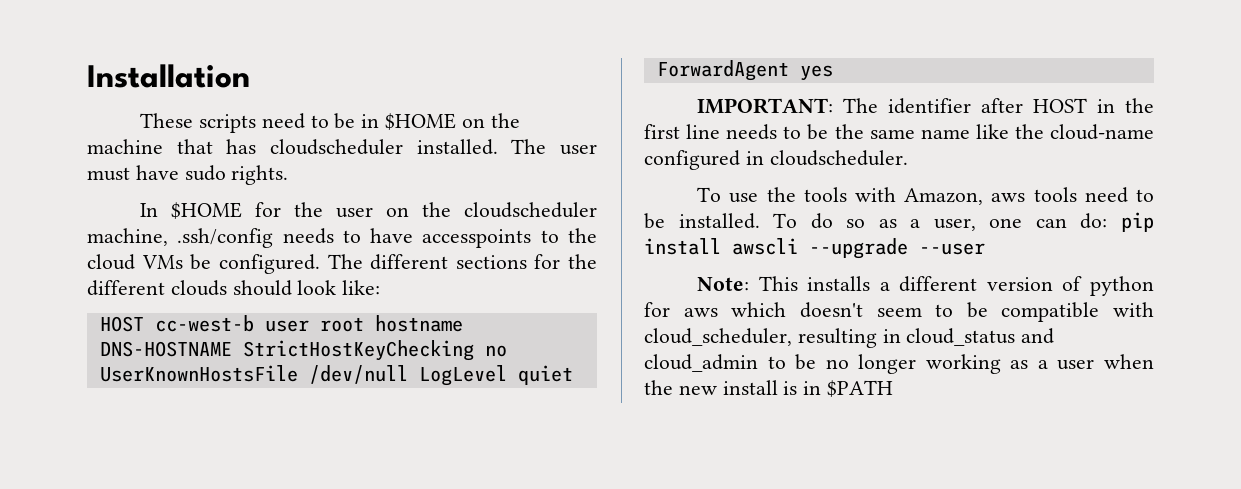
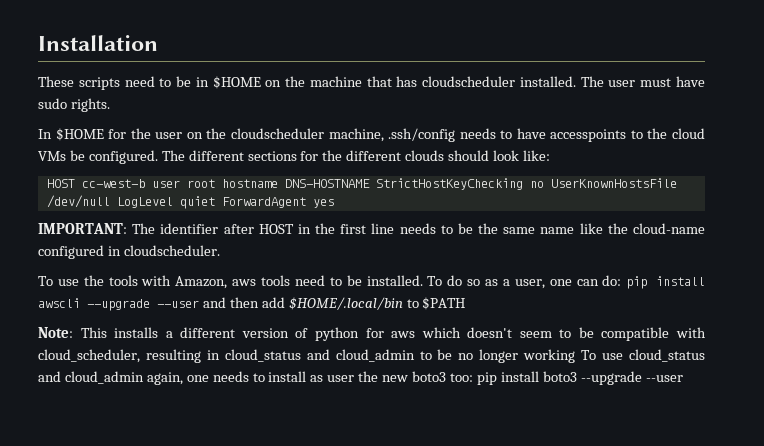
- To do so as a user, one can do: pip install awscli --upgrade --user
+ To do so as a user, one can do: pip install awscli --upgrade --user and then add $HOME/.local/bin to $PATH
- Note: This installs a different version of python for aws which doesn't seem to be compatible with cloud_scheduler, resulting in cloud_status and cloud_admin to be no longer working as a user when the new install is in $PATH
+ Note: This installs a different version of python for aws which doesn't seem to be compatible with cloud_scheduler, resulting in cloud_status and cloud_admin to be no longer working To use cloud_status and cloud_admin again, one needs to install as user the new boto3 too: pip install boto3 --upgrade --user

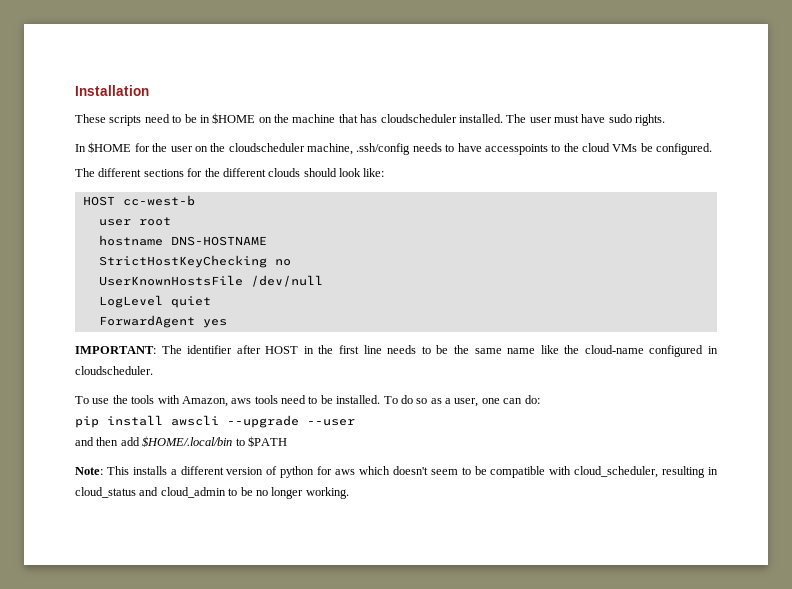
- In $HOME for the user on the cloudscheduler machine, .ssh/config needs to have accesspoints to the cloud VMs be configured. The different sections for the different clouds should look like:
+ In $HOME for the user on the cloudscheduler machine, .ssh/config needs to have accesspoints to the cloud VMs be configured.
+ The different sections for the different clouds should look like:
- HOST cc-west-b user root hostname DNS-HOSTNAME StrictHostKeyChecking no UserKnownHostsFile /dev/null LogLevel quiet ForwardAgent yes
+ HOST cc-west-b
+ user root
+ hostname DNS-HOSTNAME
+ StrictHostKeyChecking no
+ UserKnownHostsFile /dev/null
+ LogLevel quiet
+ ForwardAgent yes
- To do so as a user, one can do: pip install awscli --upgrade --user and then add $HOME/.local/bin to $PATH
+ To do so as a user, one can do:
+ pip install awscli --upgrade --user
+ and then add $HOME/.local/bin to $PATH
- Note: This installs a different version of python for aws which doesn't seem to be compatible with cloud_scheduler, resulting in cloud_status and cloud_admin to be no longer working To use cloud_status and cloud_admin again, one needs to install as user the new boto3 too: pip install boto3 --upgrade --user
+ Note: This installs a different version of python for aws which doesn't seem to be compatible with cloud_scheduler, resulting in cloud_status and cloud_admin to be no longer working.

